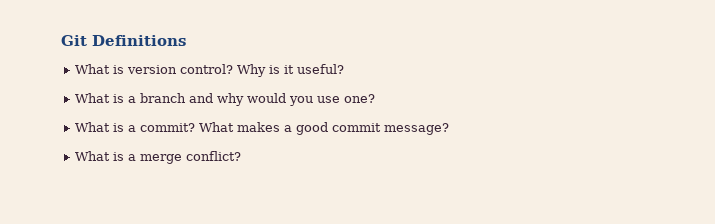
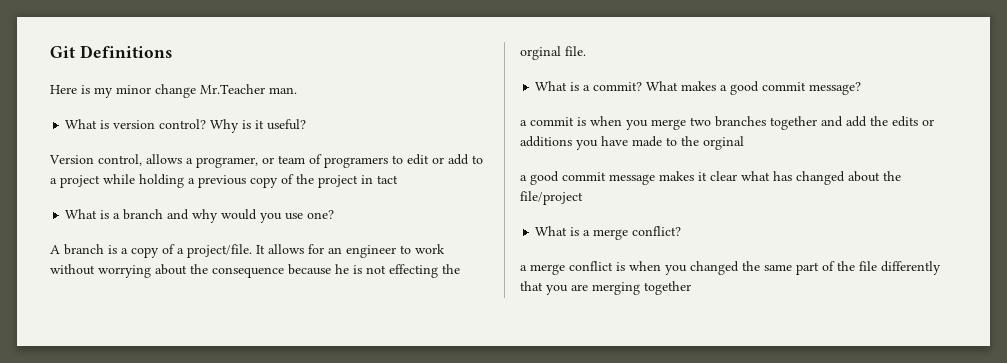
+ Here is my minor change Mr.Teacher man.
+ Version control, allows a programer, or team of programers to edit or add to a project while holding a previous copy of the project in tact
+ A branch is a copy of a project/file. It allows for an engineer to work without worrying about the consequence because he is not effecting the orginal file.
+ a commit is when you merge two branches together and add the edits or additions you have made to the orginal
+ a good commit message makes it clear what has changed about the file/project
+ a merge conflict is when you changed the same part of the file differently that you are merging together

